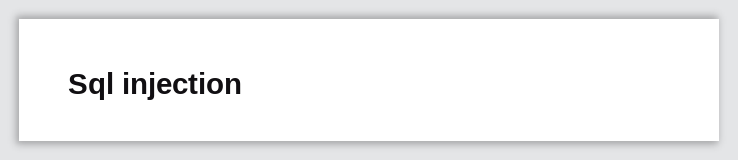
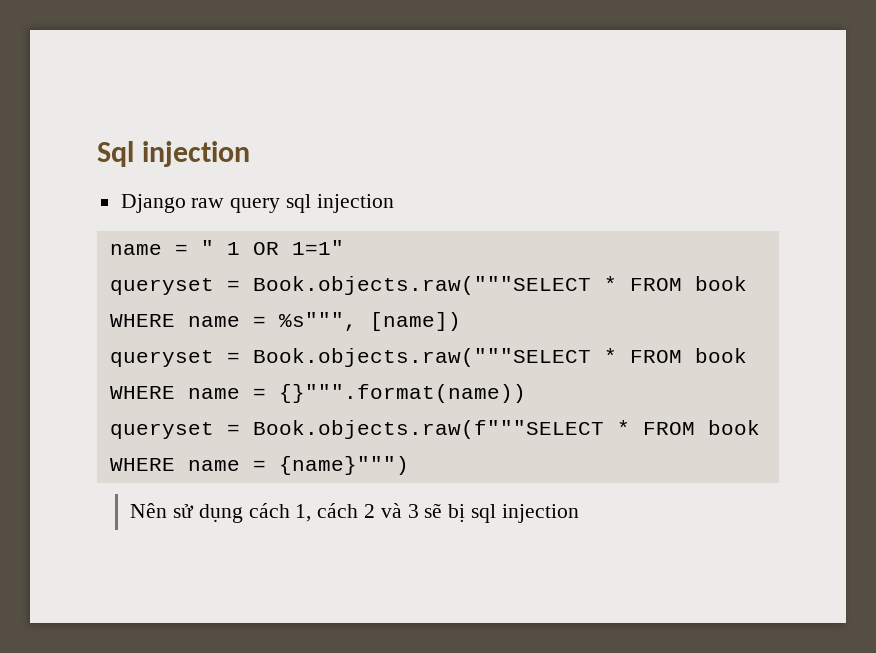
+ Django raw query sql injection
+ name = " 1 OR 1=1"
+ queryset = Book.objects.raw("""SELECT * FROM book WHERE name = %s""", [name])
+ queryset = Book.objects.raw("""SELECT * FROM book WHERE name = {}""".format(name))
+ queryset = Book.objects.raw(f"""SELECT * FROM book WHERE name = {name}""")
+ Nên sử dụng cách 1, cách 2 và 3 sẽ bị sql injection

